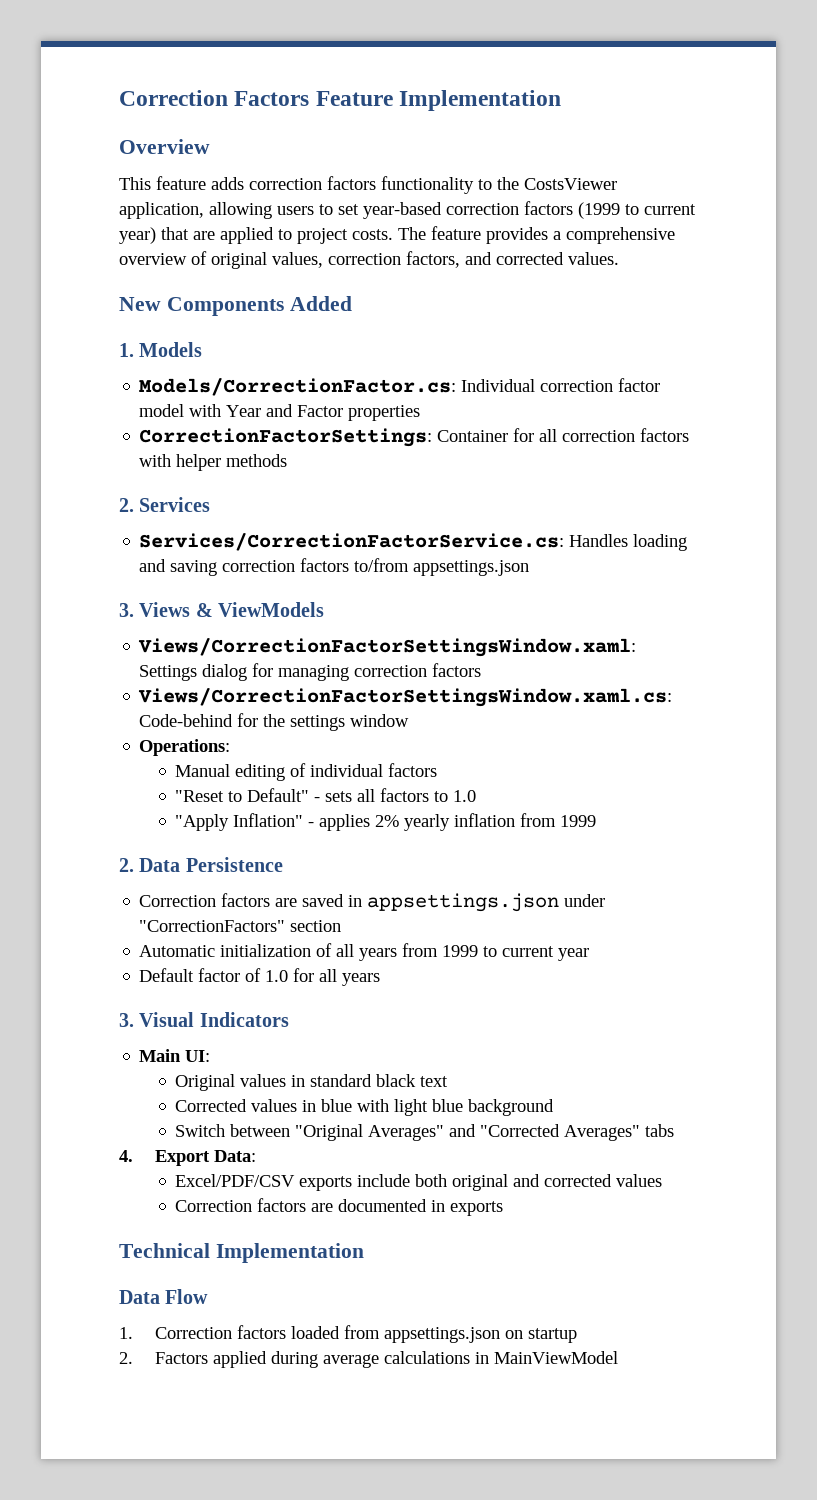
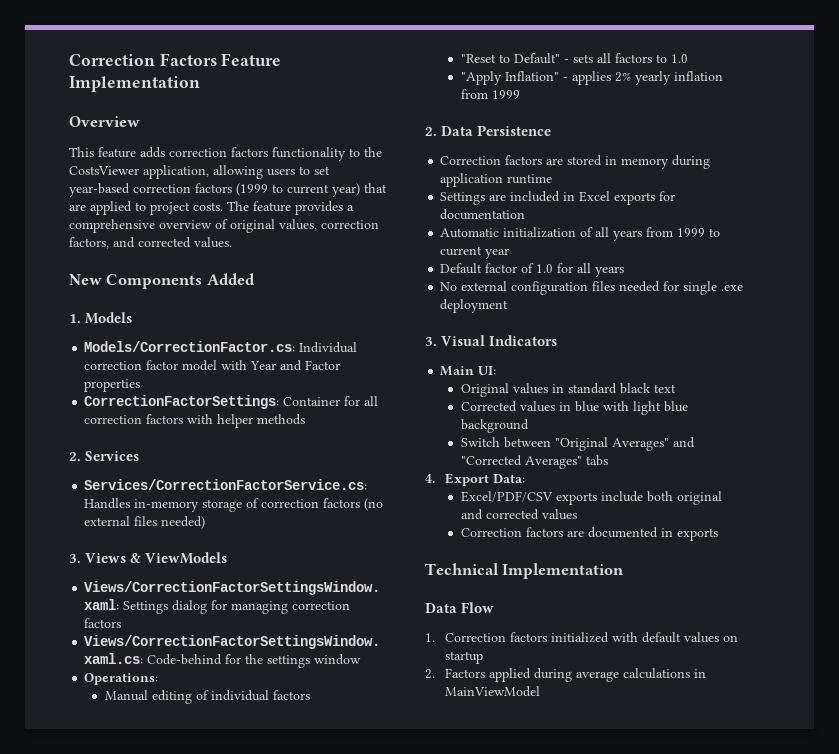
- Services/CorrectionFactorService.cs: Handles loading and saving correction factors to/from appsettings.json
+ Services/CorrectionFactorService.cs: Handles in-memory storage of correction factors (no external files needed)
- Correction factors are saved in appsettings.json under "CorrectionFactors" section
+ Correction factors are stored in memory during application runtime
+ Settings are included in Excel exports for documentation
+ No external configuration files needed for single .exe deployment
- 1. Correction factors loaded from appsettings.json on startup
+ 1. Correction factors initialized with default values on startup

